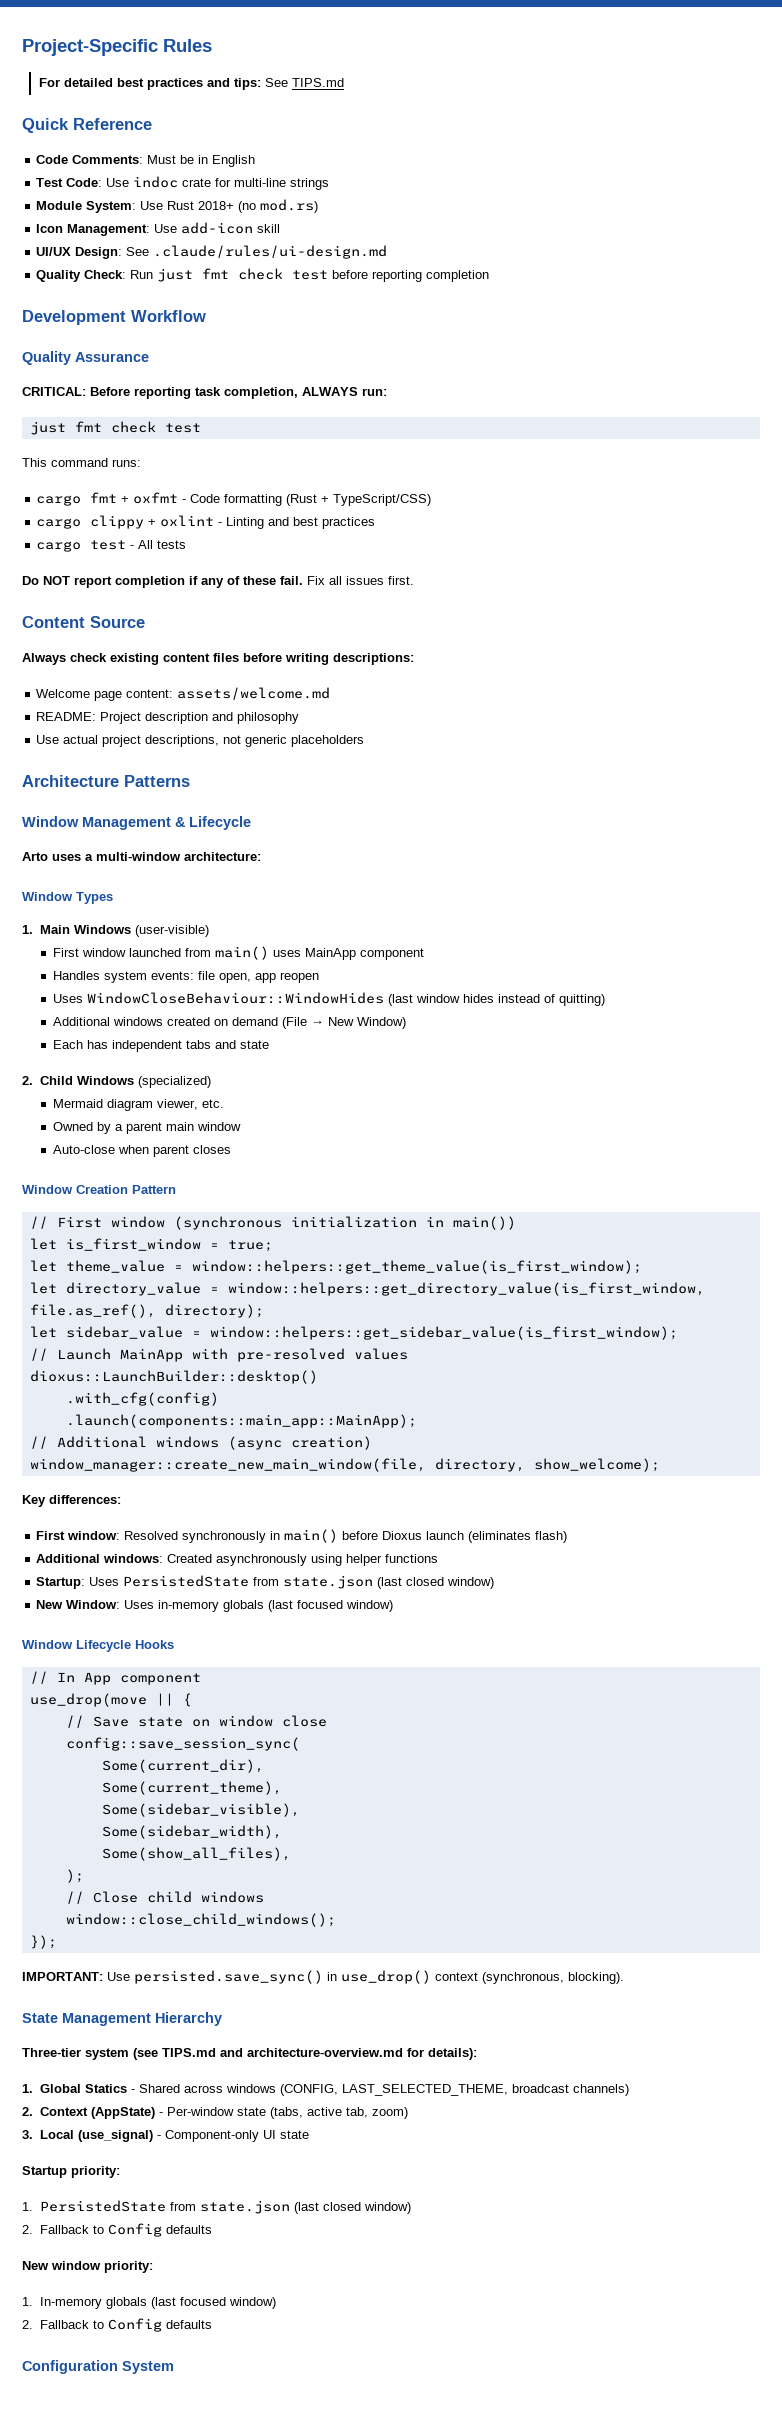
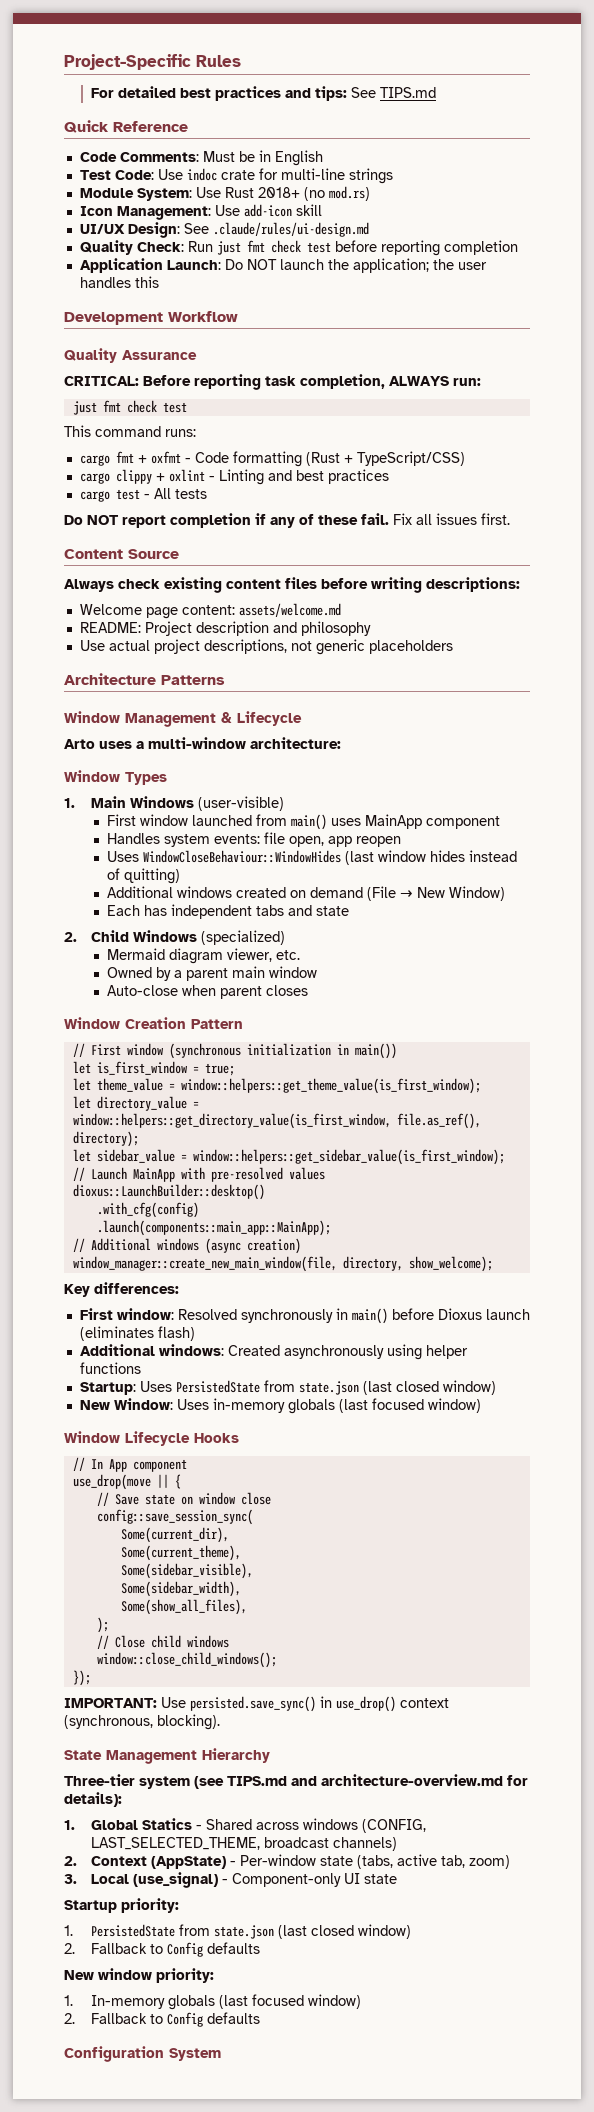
+ Application Launch: Do NOT launch the application; the user handles this

